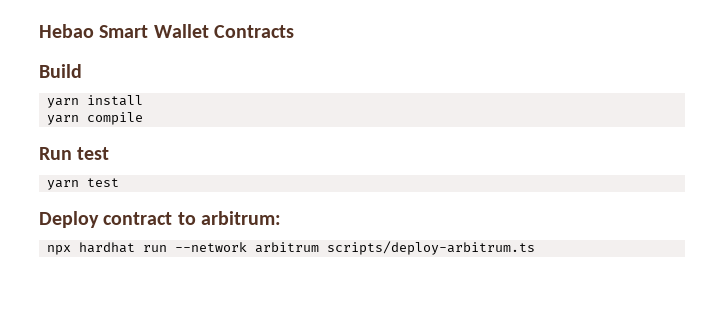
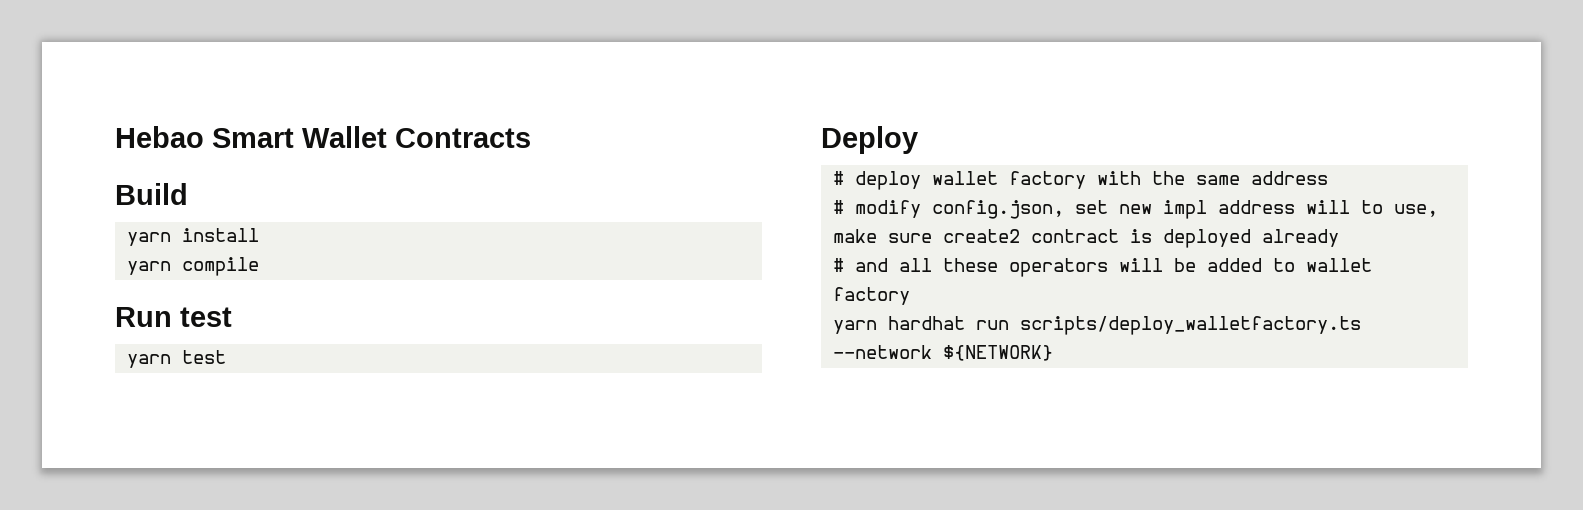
- Deploy contract to arbitrum:
- npx hardhat run --network arbitrum scripts/deploy-arbitrum.ts
+ Deploy
+ # deploy wallet factory with the same address
+ # modify config.json, set new impl address will to use, make sure create2 contract is deployed already
+ # and all these operators will be added to wallet factory
+ yarn hardhat run scripts/deploy_walletfactory.ts --network ${NETWORK}

